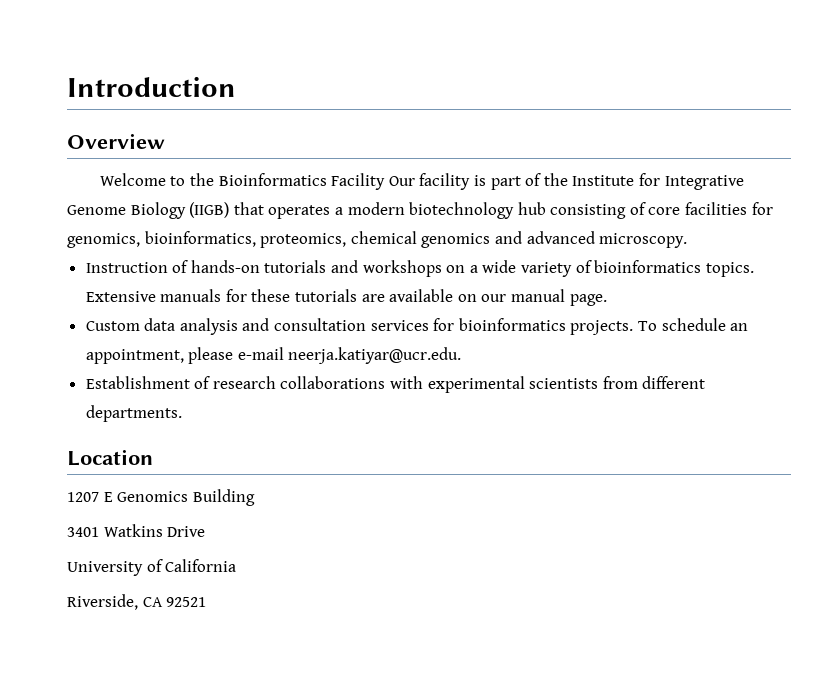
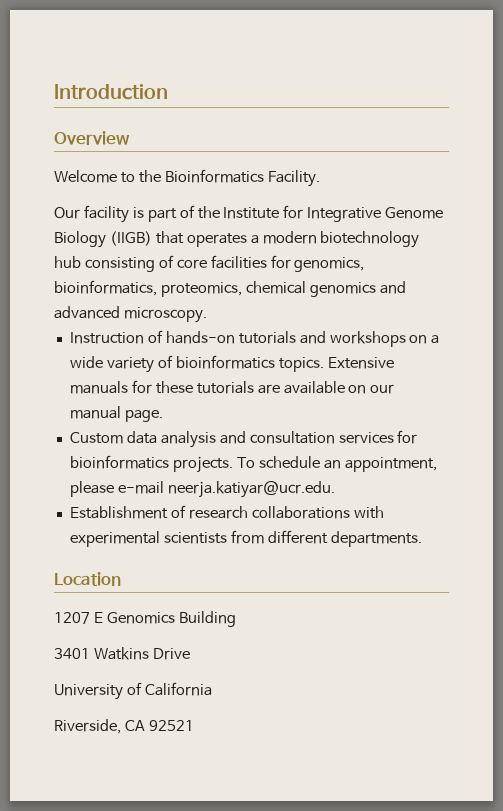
- Welcome to the Bioinformatics Facility Our facility is part of the Institute for Integrative Genome Biology (IIGB) that operates a modern biotechnology hub consisting of core facilities for genomics, bioinformatics, proteomics, chemical genomics and advanced microscopy.
+ Welcome to the Bioinformatics Facility.
+ Our facility is part of the Institute for Integrative Genome Biology (IIGB) that operates a modern biotechnology hub consisting of core facilities for genomics, bioinformatics, proteomics, chemical genomics and advanced microscopy.

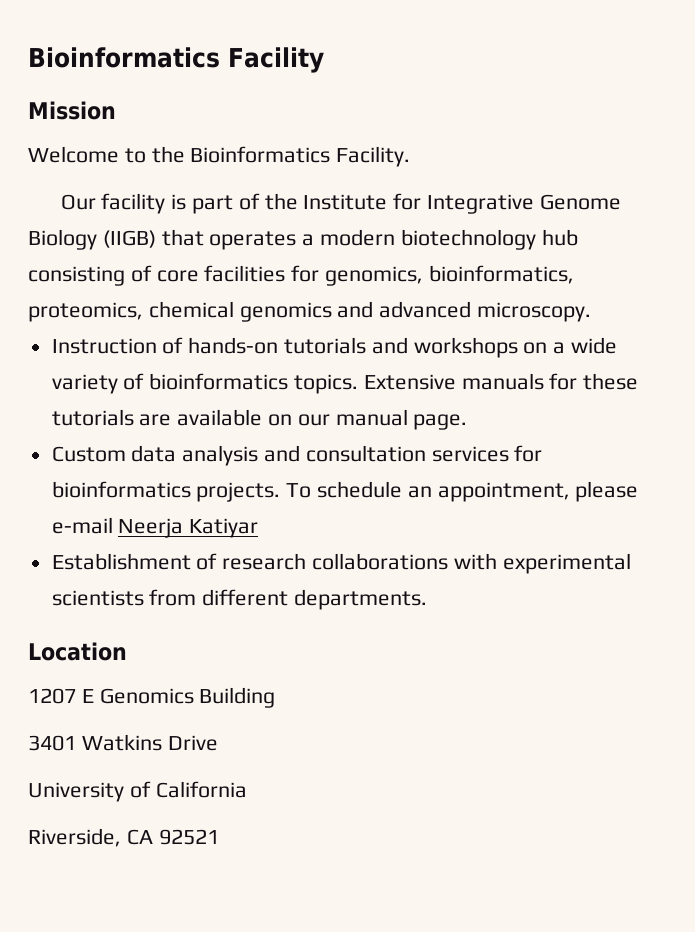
- Introduction
- Overview
+ Bioinformatics Facility
+ Mission
- To schedule an appointment, please e-mail neerja.katiyar@ucr.edu.
+ To schedule an appointment, please e-mail Neerja Katiyar

